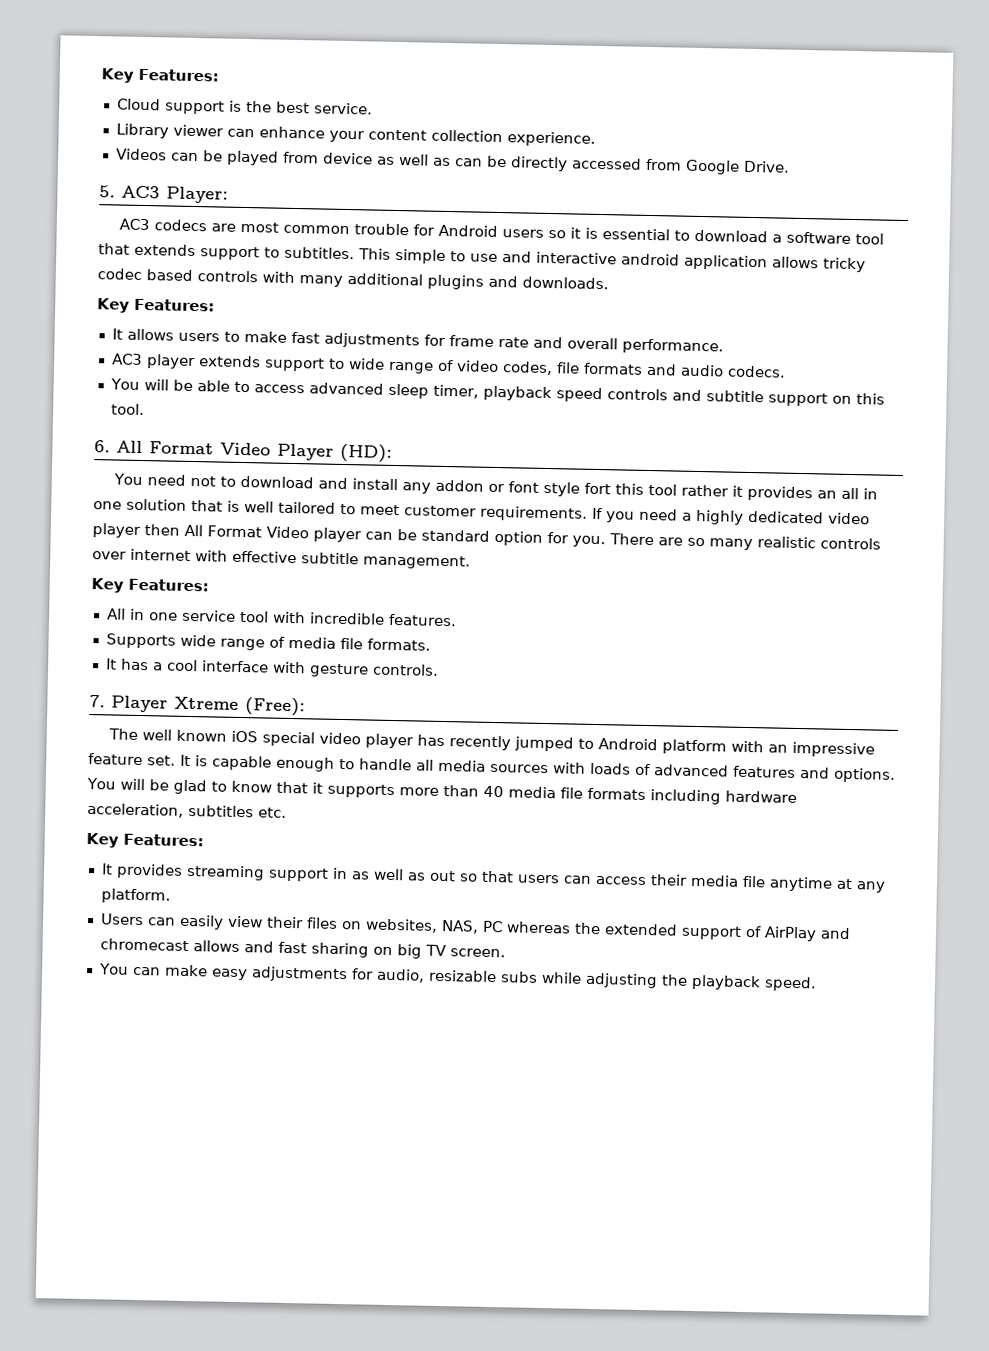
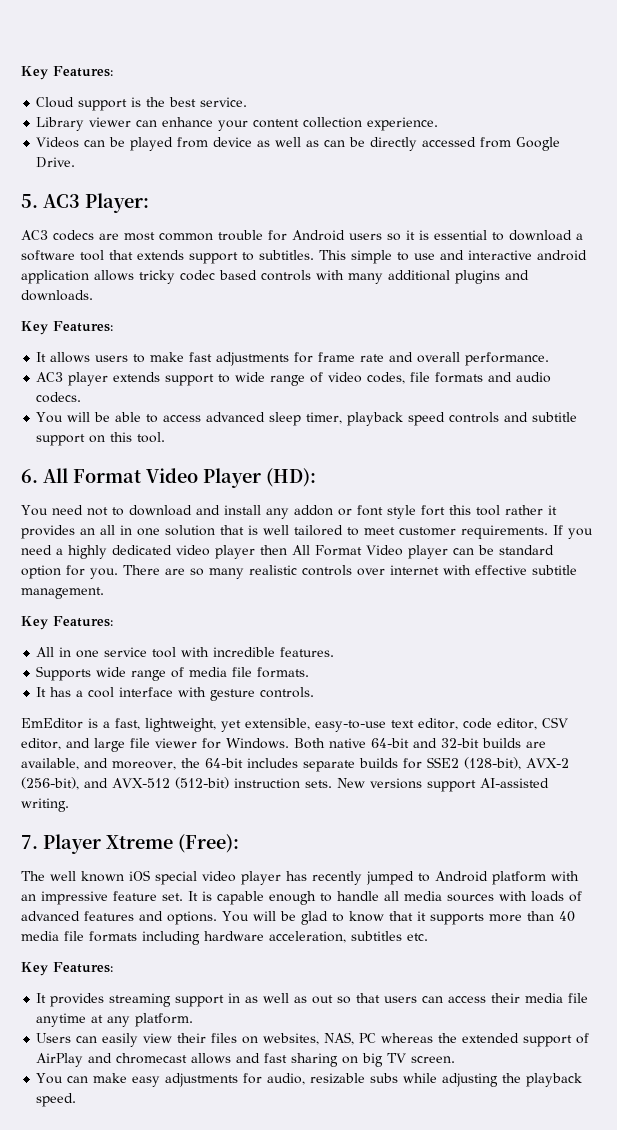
+ EmEditor is a fast, lightweight, yet extensible, easy-to-use text editor, code editor, CSV editor, and large file viewer for Windows. Both native 64-bit and 32-bit builds are available, and moreover, the 64-bit includes separate builds for SSE2 (128-bit), AVX-2 (256-bit), and AVX-512 (512-bit) instruction sets. New versions support AI-assisted writing.

